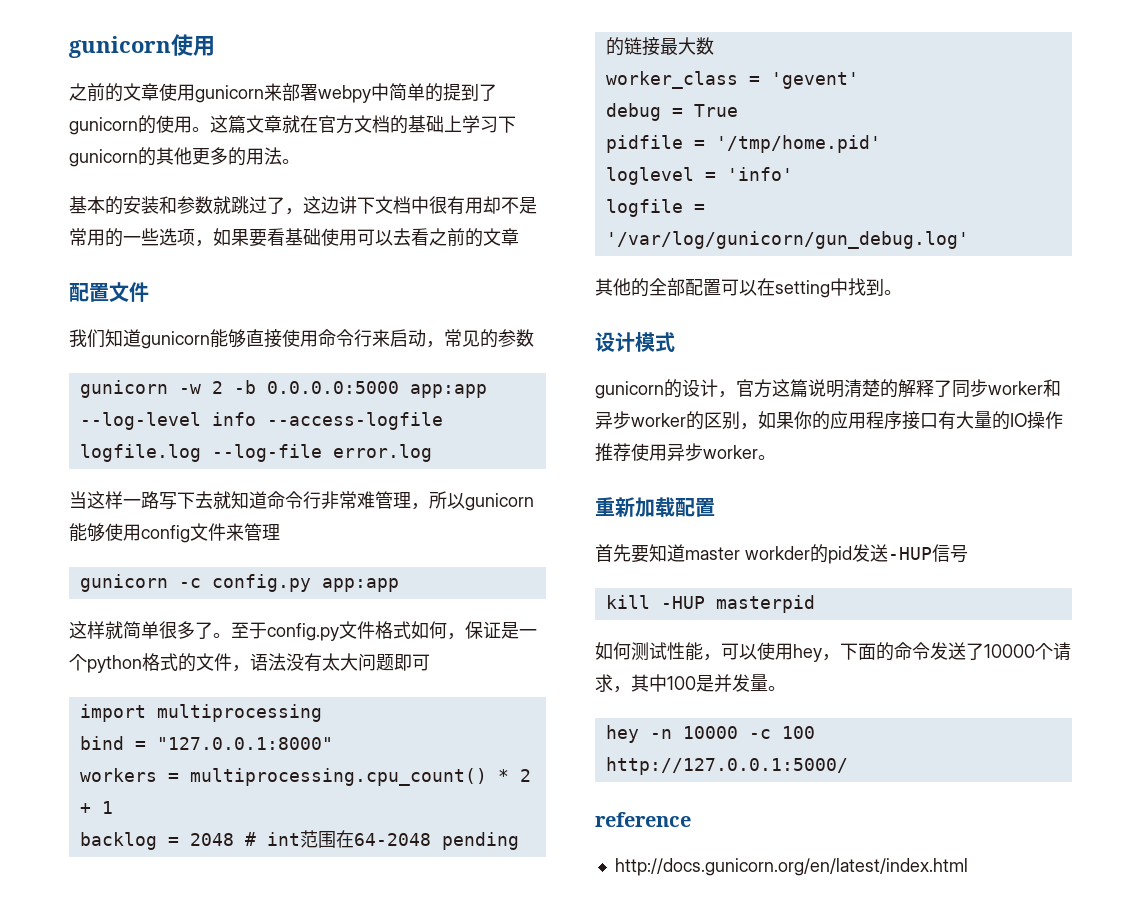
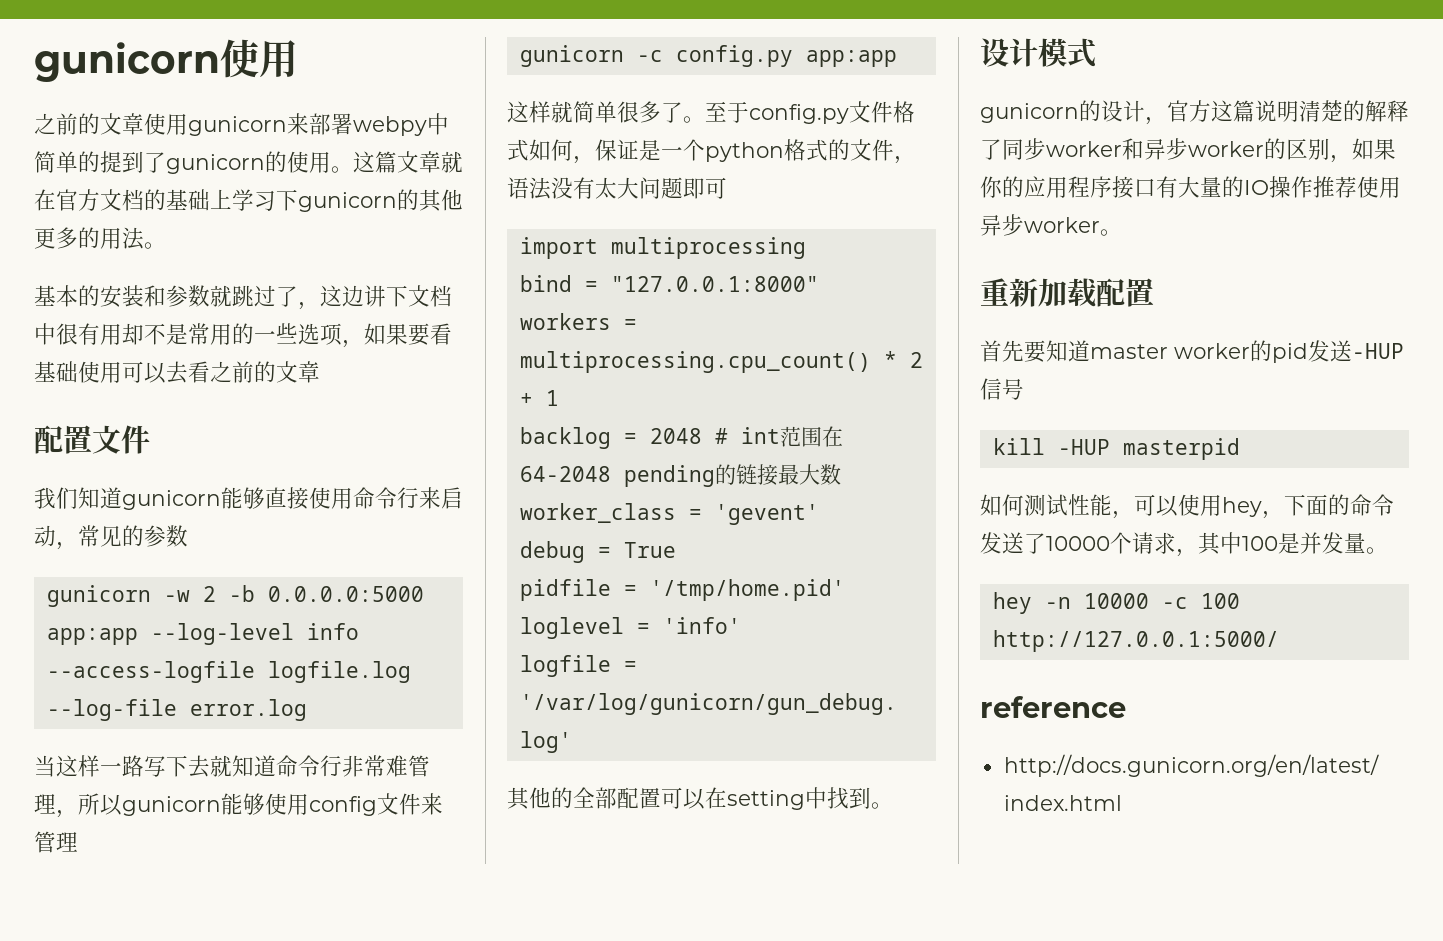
- 首先要知道master workder的pid发送-HUP信号
+ 首先要知道master worker的pid发送-HUP信号

